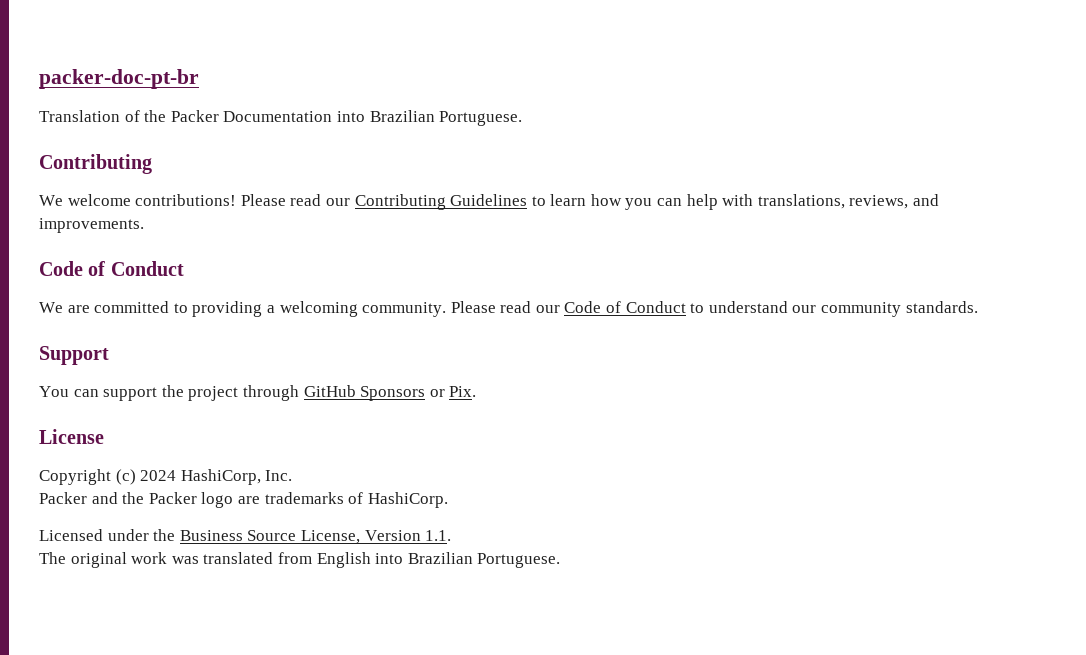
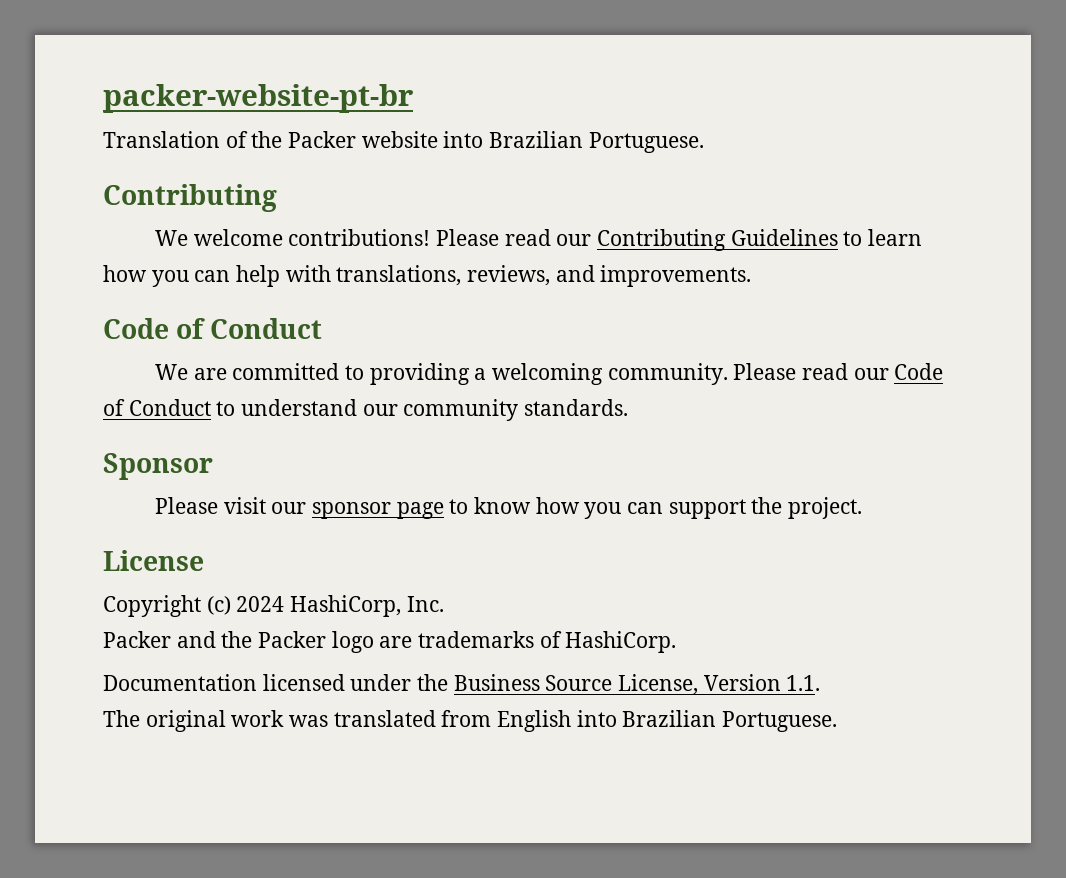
- packer-doc-pt-br
+ packer-website-pt-br
- Translation of the Packer Documentation into Brazilian Portuguese.
+ Translation of the Packer website into Brazilian Portuguese.
- Support
- You can support the project through GitHub Sponsors or Pix.
+ Sponsor
+ Please visit our sponsor page to know how you can support the project.
- Licensed under the Business Source License, Version 1.1.
+ Documentation licensed under the Business Source License, Version 1.1.

